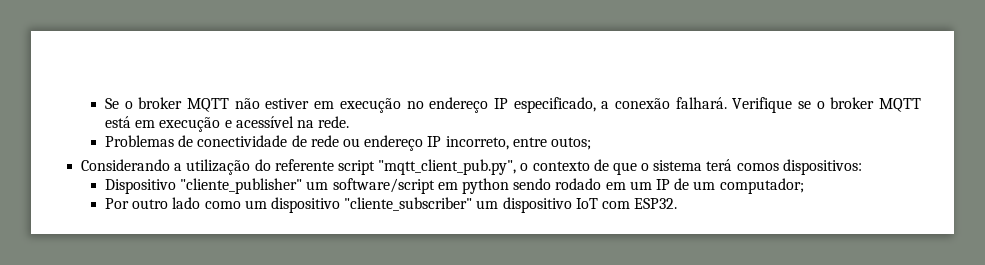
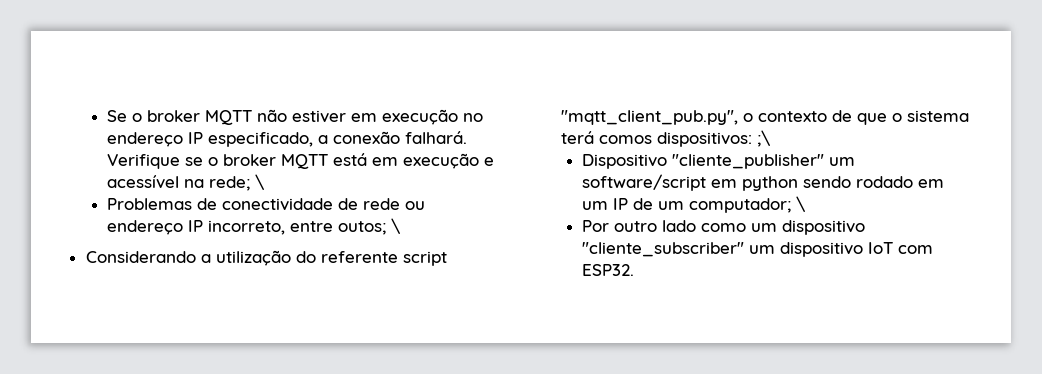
- Verifique se o broker MQTT está em execução e acessível na rede.
+ Verifique se o broker MQTT está em execução e acessível na rede; \
- Problemas de conectividade de rede ou endereço IP incorreto, entre outos;
+ Problemas de conectividade de rede ou endereço IP incorreto, entre outos; \
- Considerando a utilização do referente script "mqtt_client_pub.py", o contexto de que o sistema terá comos dispositivos:
+ Considerando a utilização do referente script "mqtt_client_pub.py", o contexto de que o sistema terá comos dispositivos: ;\
- Dispositivo "cliente_publisher" um software/script em python sendo rodado em um IP de um computador;
+ Dispositivo "cliente_publisher" um software/script em python sendo rodado em um IP de um computador; \

